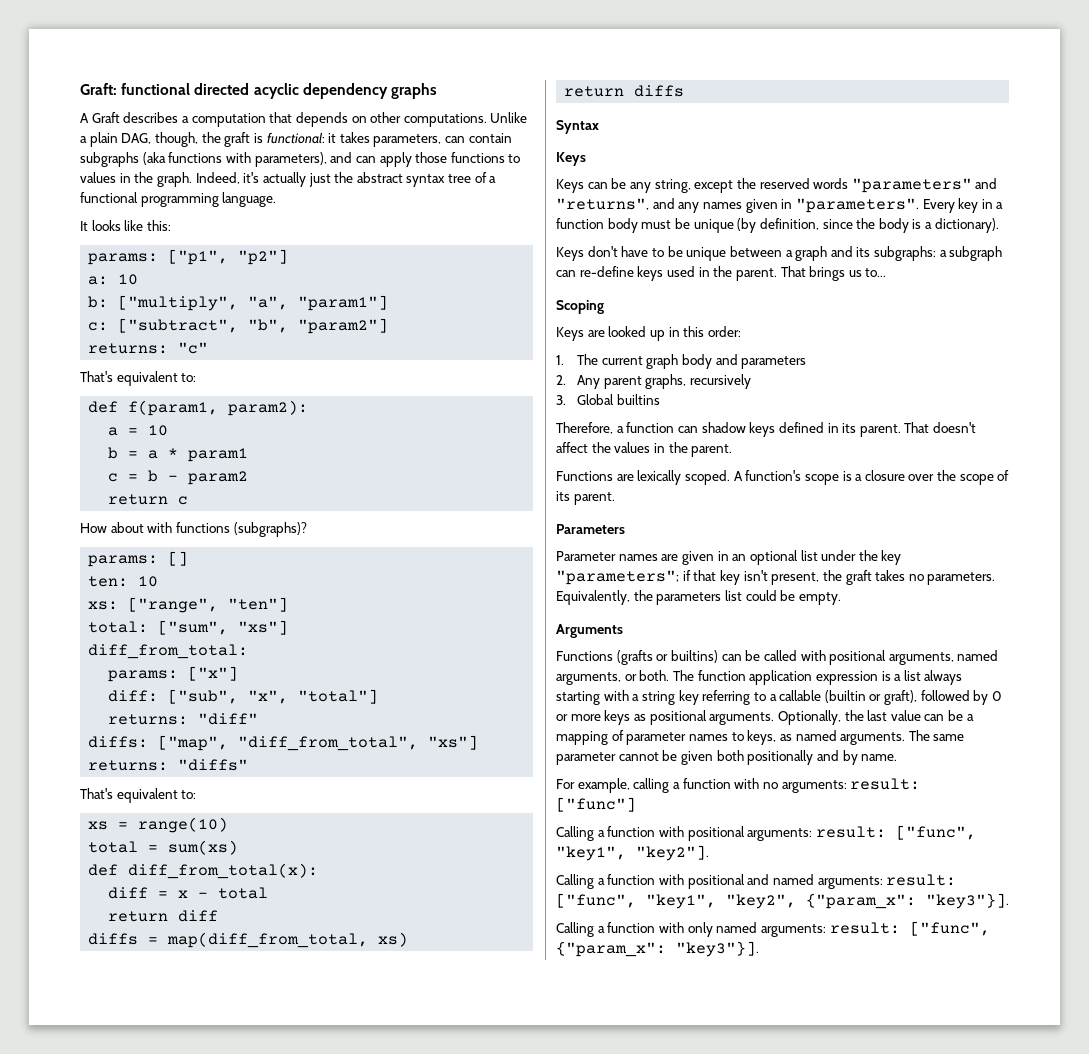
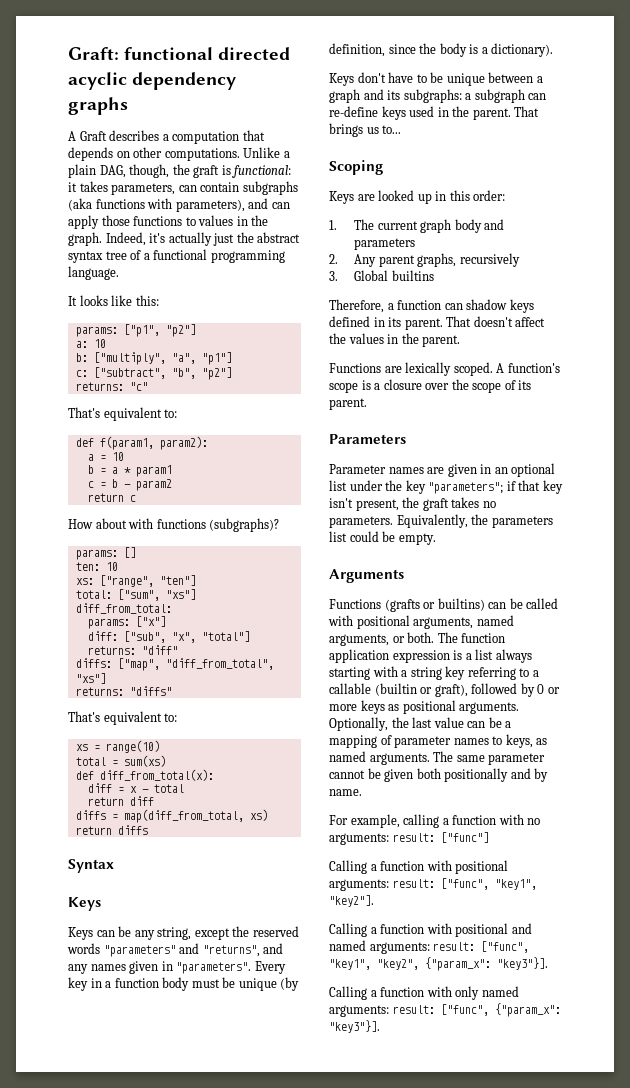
- b: ["multiply", "a", "param1"]
+ b: ["multiply", "a", "p1"]
- c: ["subtract", "b", "param2"]
+ c: ["subtract", "b", "p2"]

